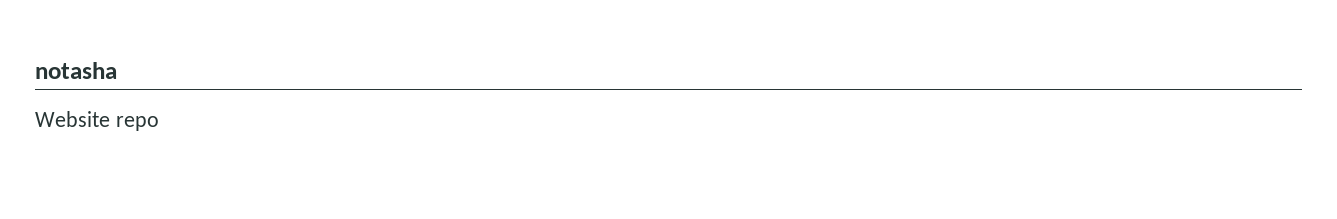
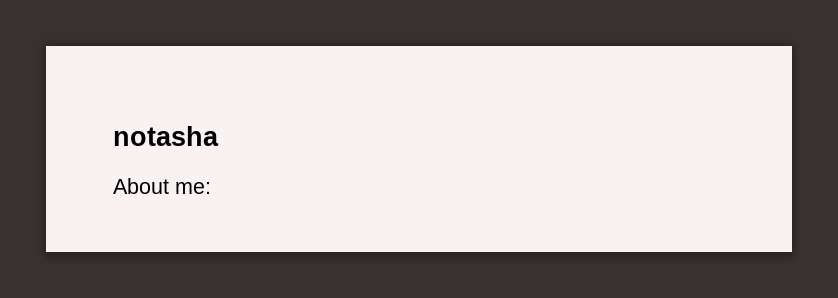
- Website repo
+ About me:

